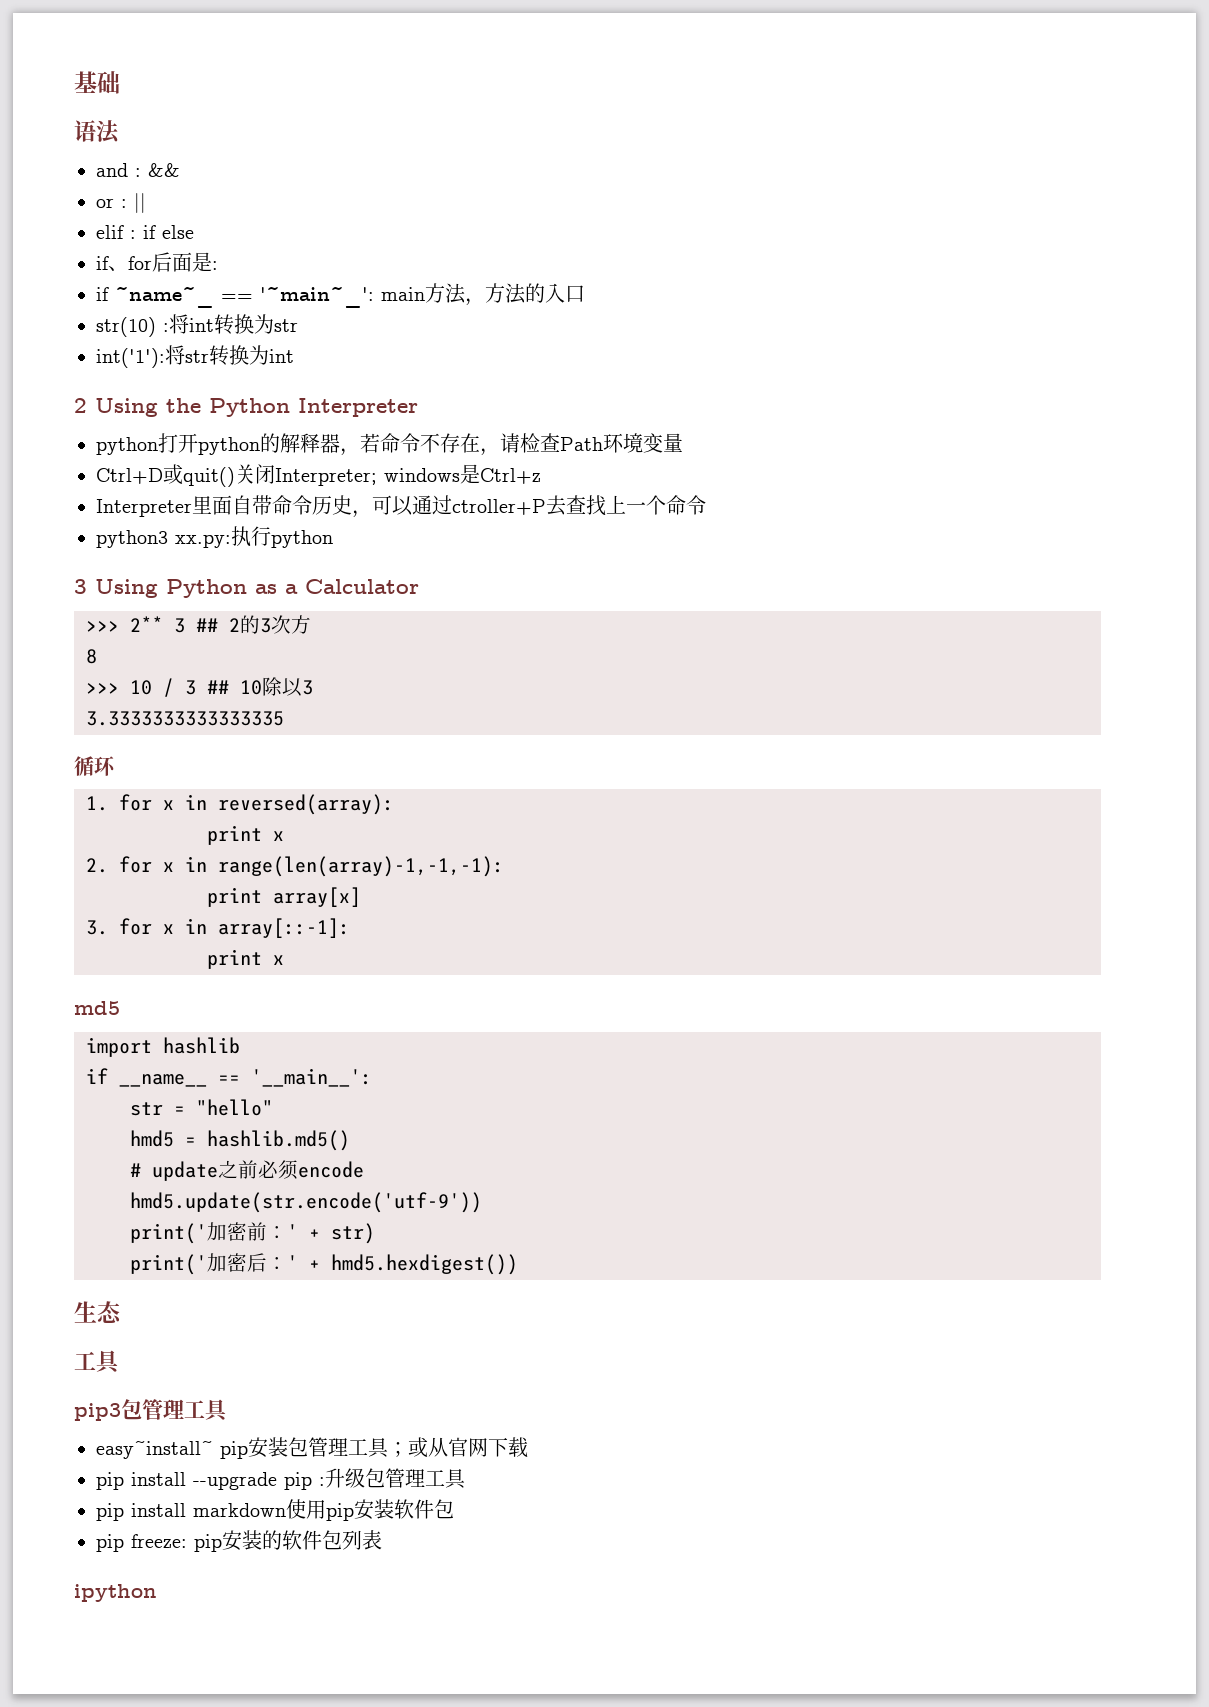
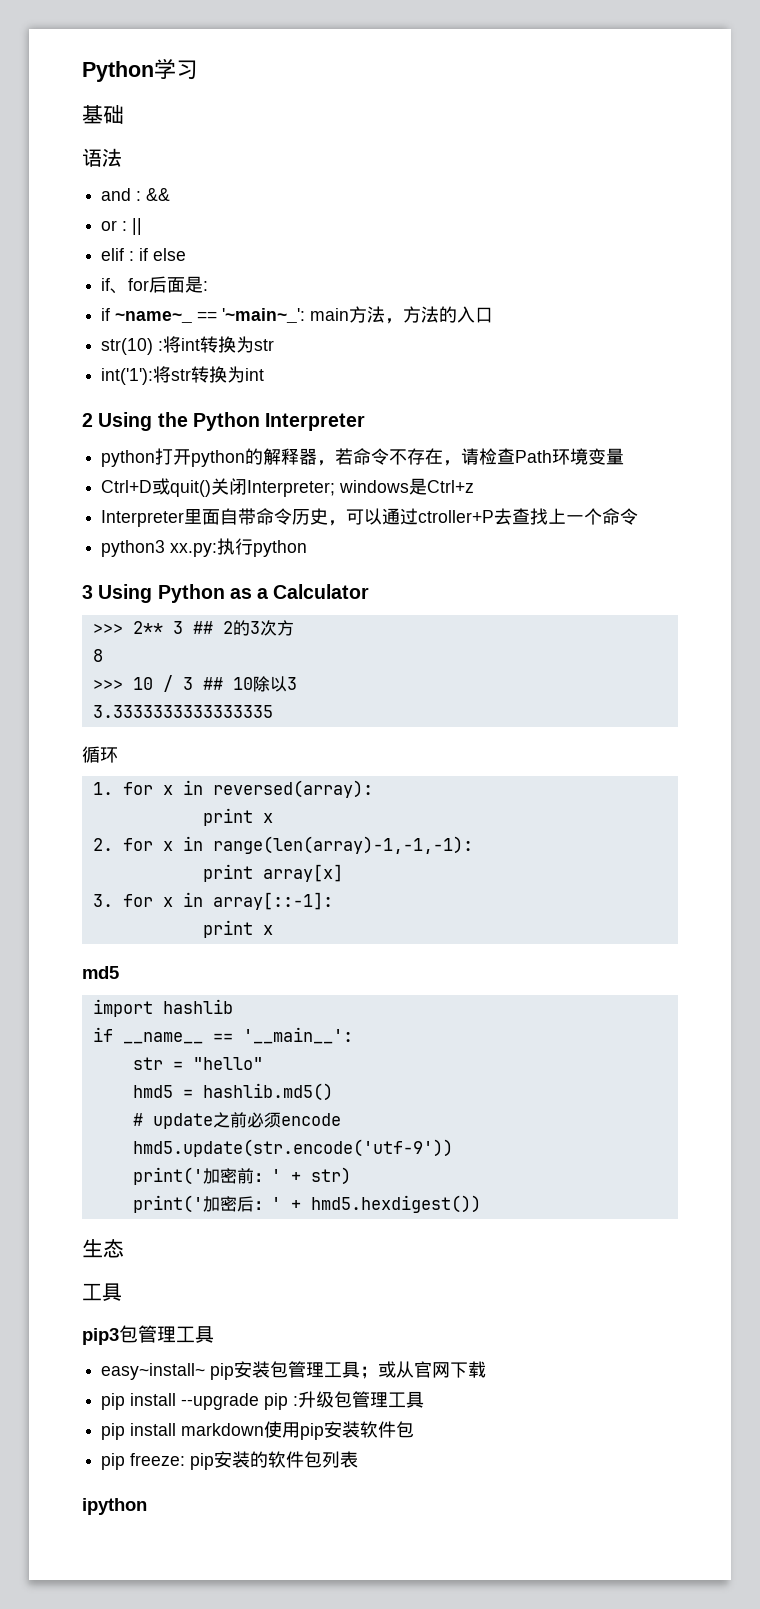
+ Python学习

